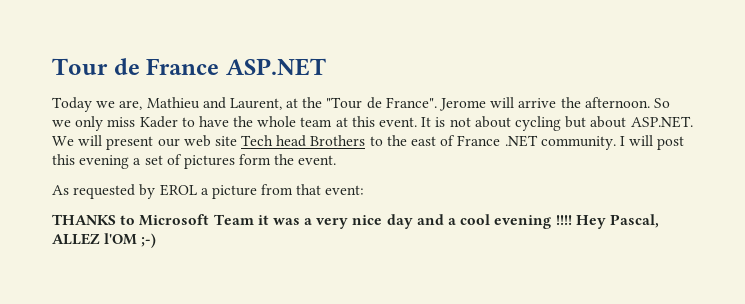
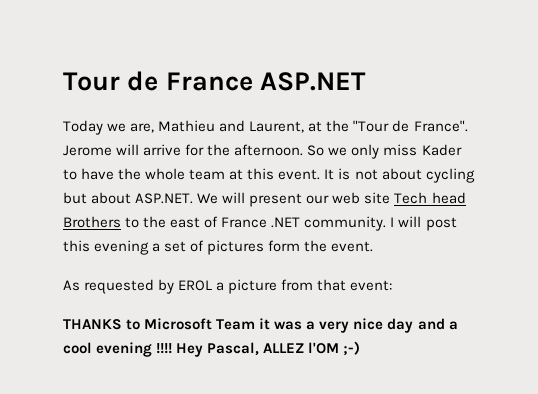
- Jerome will arrive the afternoon.
+ Jerome will arrive for the afternoon.

